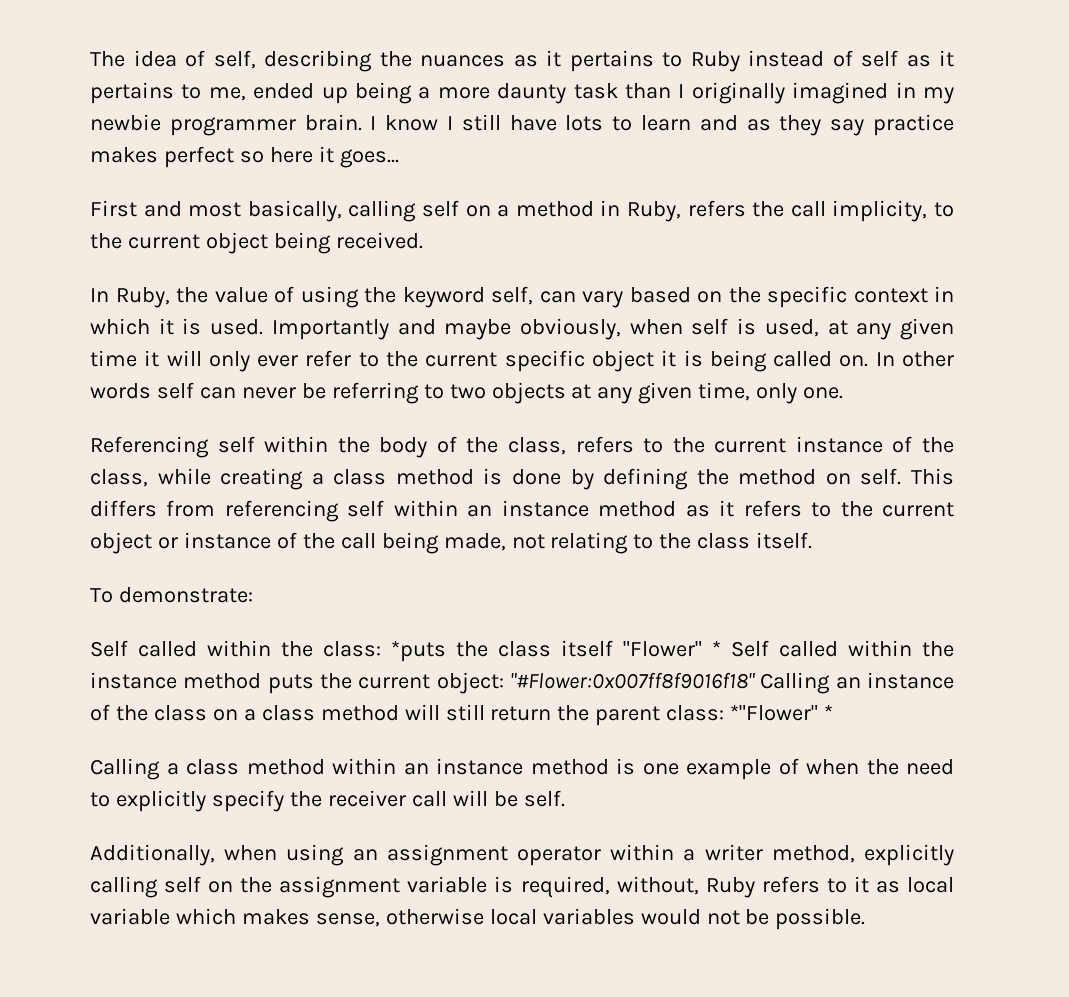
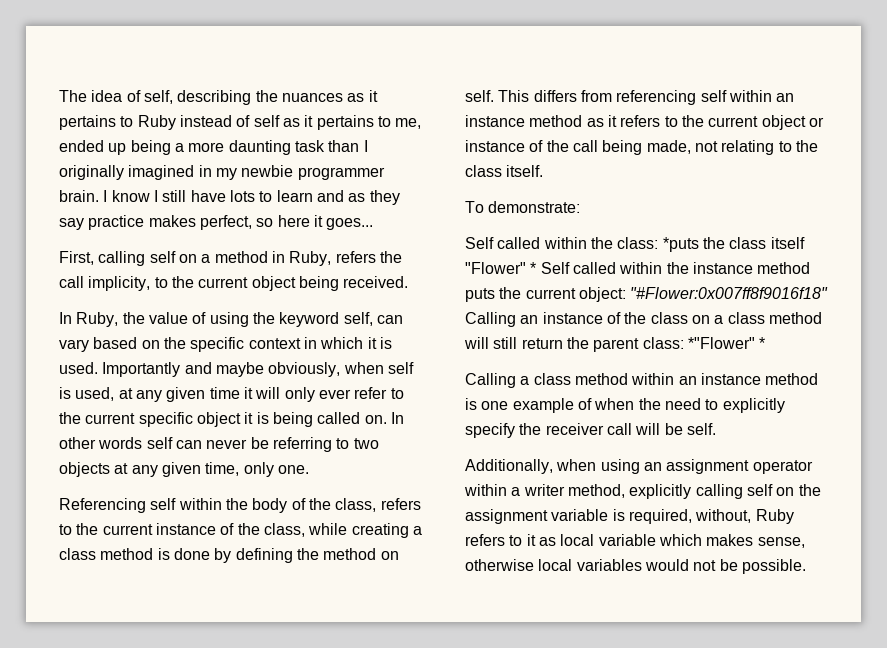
- The idea of self, describing the nuances as it pertains to Ruby instead of self as it pertains to me, ended up being a more daunty task than I originally imagined in my newbie programmer brain.
+ The idea of self, describing the nuances as it pertains to Ruby instead of self as it pertains to me, ended up being a more daunting task than I originally imagined in my newbie programmer brain.
- I know I still have lots to learn and as they say practice makes perfect so here it goes...
+ I know I still have lots to learn and as they say practice makes perfect, so here it goes...
- First and most basically, calling self on a method in Ruby, refers the call implicity, to the current object being received.
+ First, calling self on a method in Ruby, refers the call implicity, to the current object being received.

